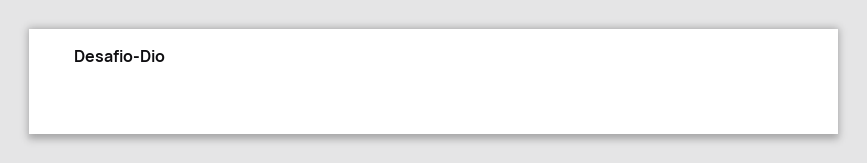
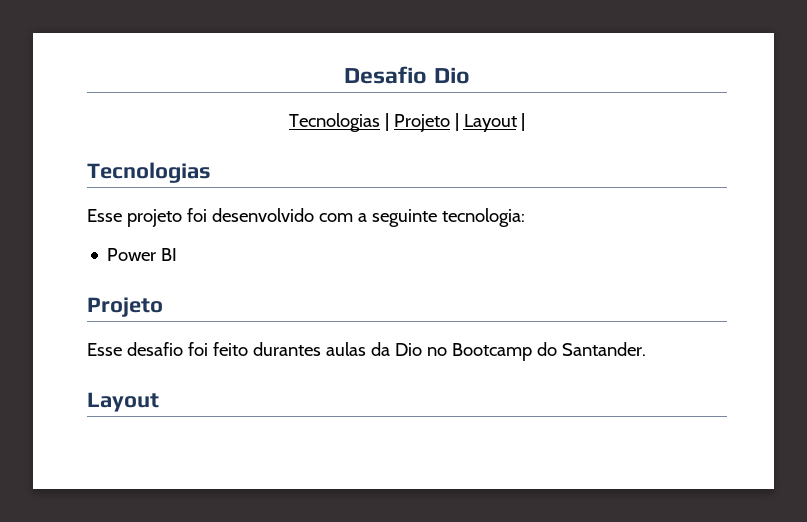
- Desafio-Dio
+ Desafio Dio
+ Tecnologias | Projeto | Layout |
+ Tecnologias
+ Esse projeto foi desenvolvido com a seguinte tecnologia:
+ Power BI
+ Projeto
+ Esse desafio foi feito durantes aulas da Dio no Bootcamp do Santander.
+ Layout

